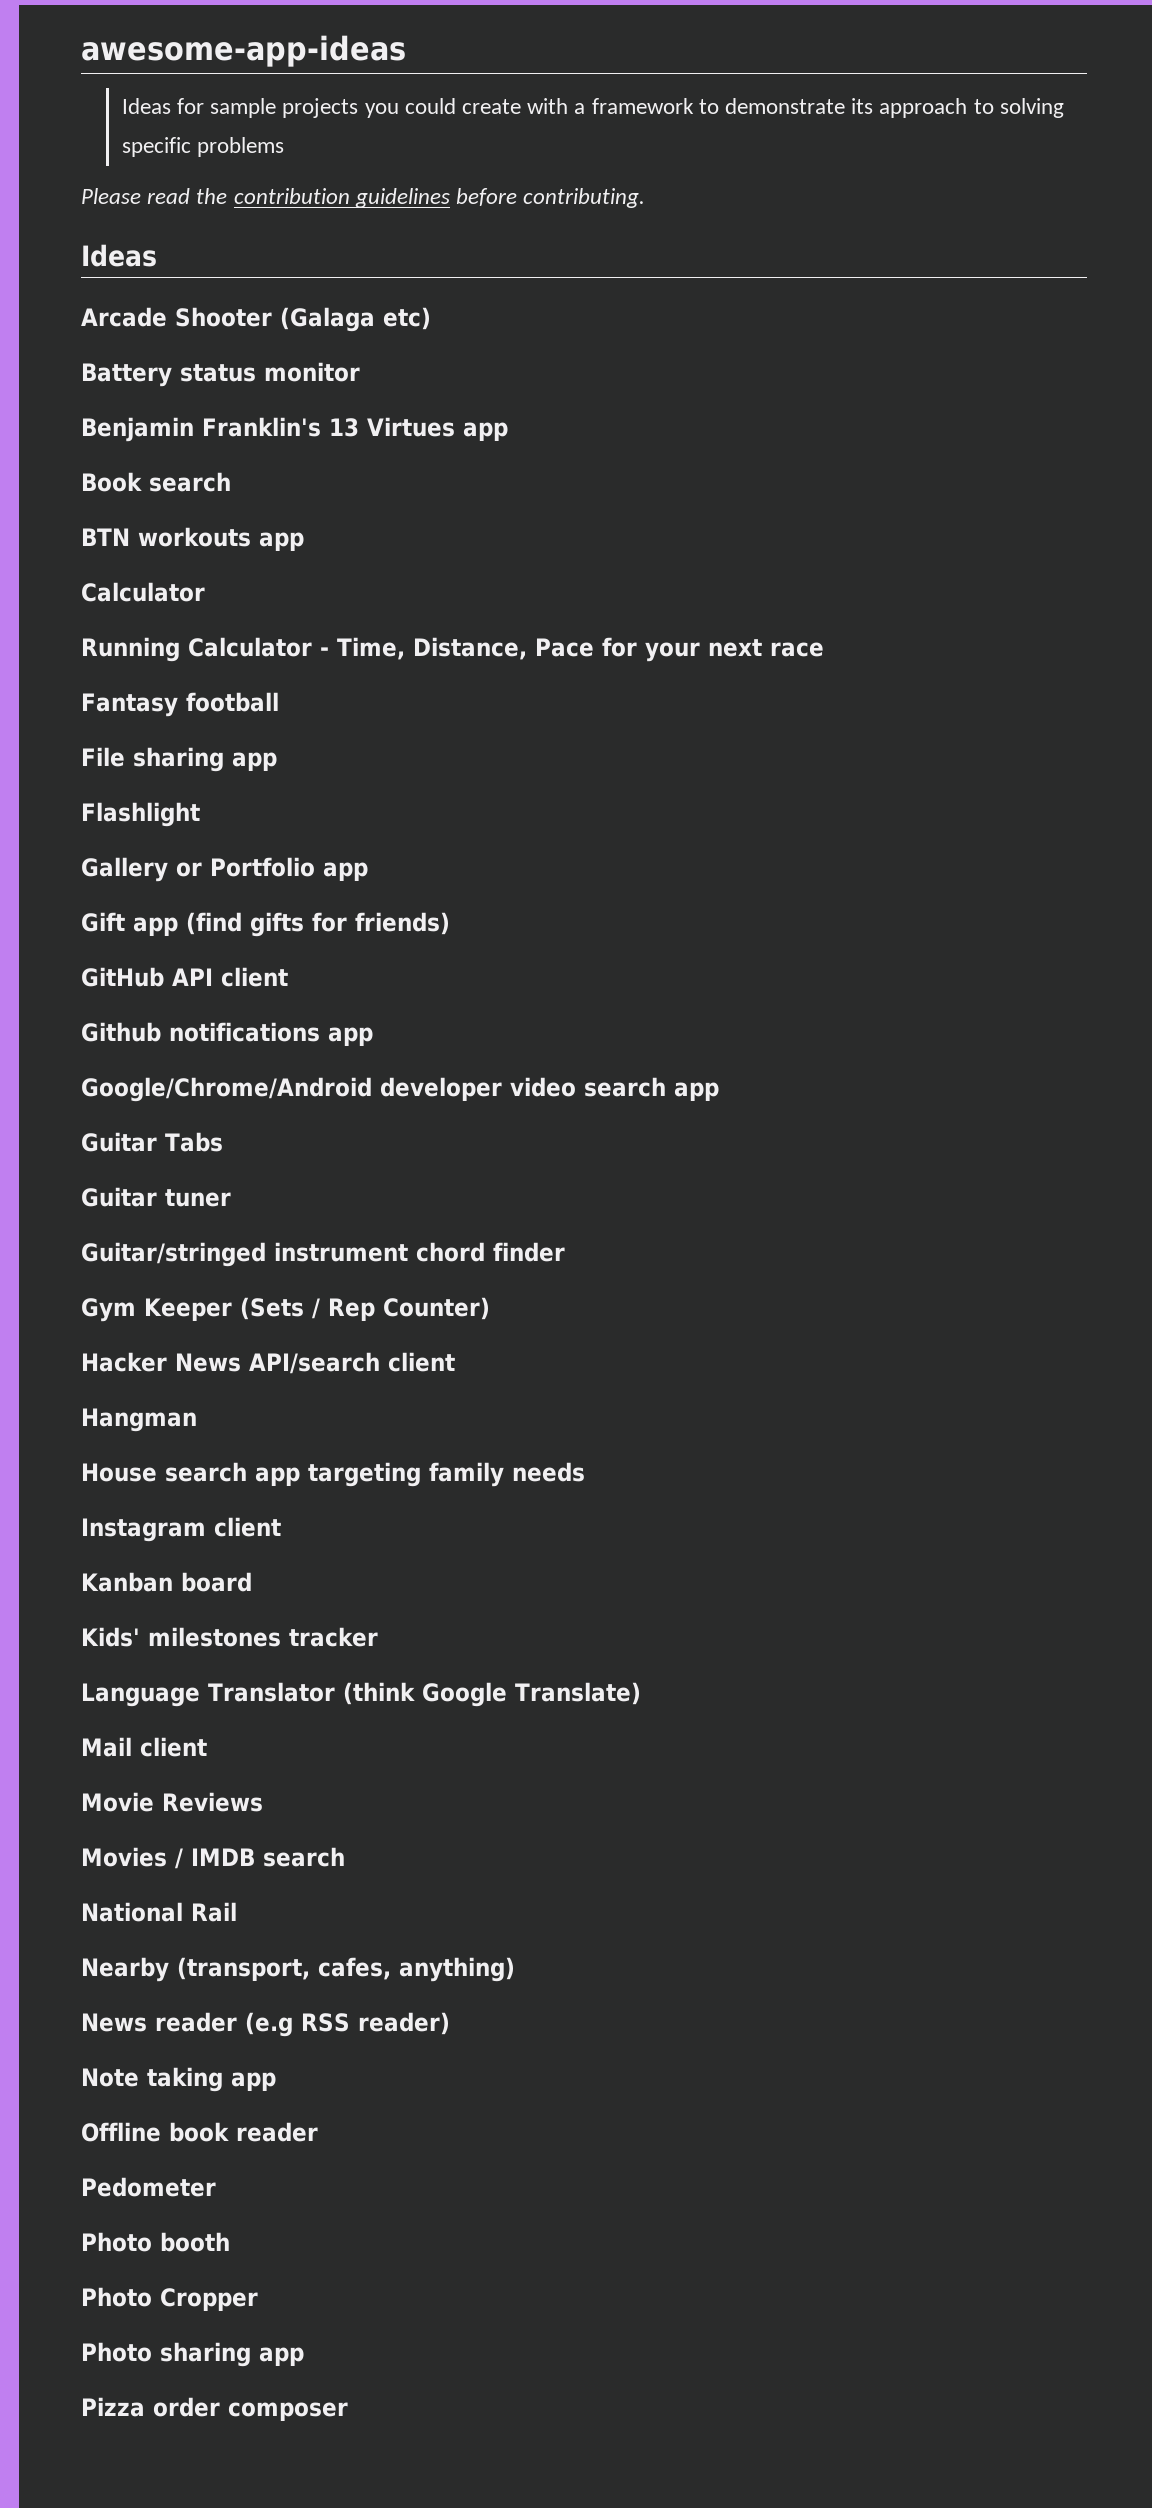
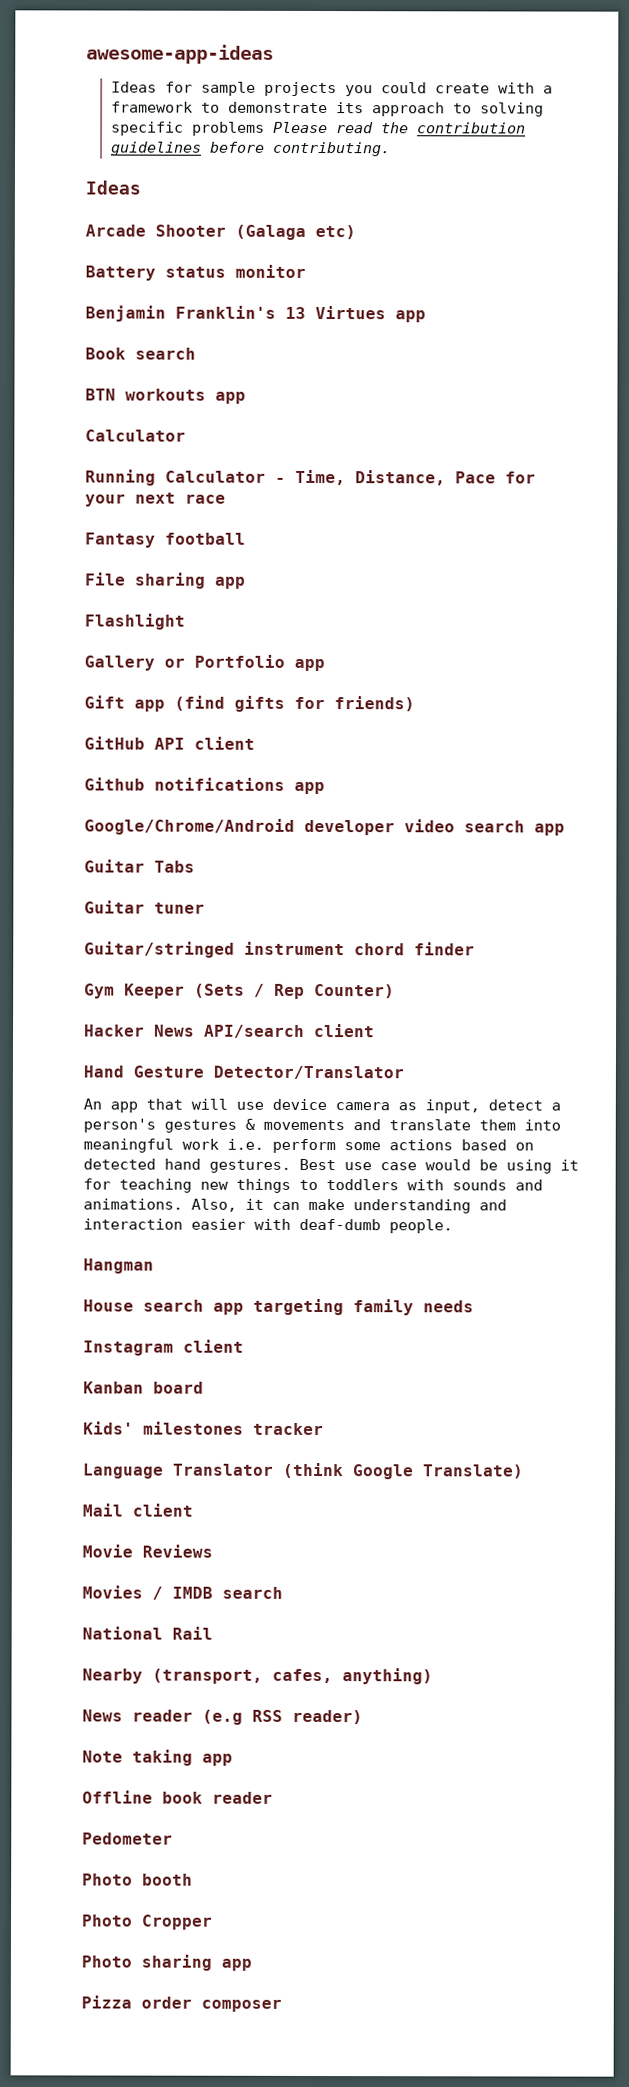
- Ideas for sample projects you could create with a framework to demonstrate its approach to solving specific problems
- Please read the contribution guidelines before contributing.
+ Ideas for sample projects you could create with a framework to demonstrate its approach to solving specific problems Please read the contribution guidelines before contributing.
+ Hand Gesture Detector/Translator
+ An app that will use device camera as input, detect a person's gestures & movements and translate them into meaningful work i.e. perform some actions based on detected hand gestures. Best use case would be using it for teaching new things to toddlers with sounds and animations. Also, it can make understanding and interaction easier with deaf-dumb people.

